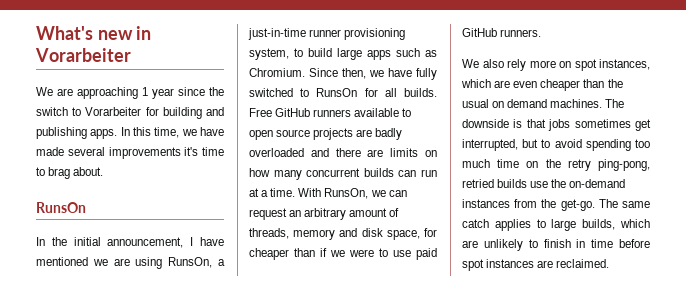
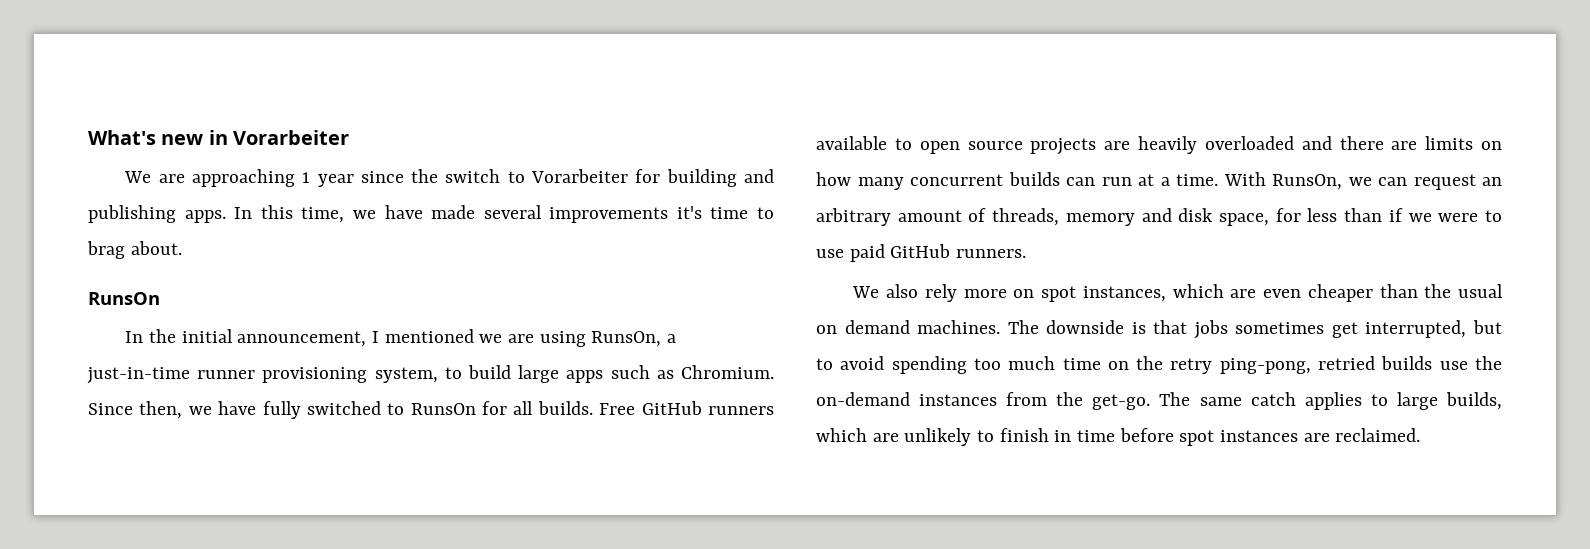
- In the initial announcement, I have mentioned we are using RunsOn, a just-in-time runner provisioning system, to build large apps such as Chromium.
+ In the initial announcement, I mentioned we are using RunsOn, a just-in-time runner provisioning system, to build large apps such as Chromium.
- Free GitHub runners available to open source projects are badly overloaded and there are limits on how many concurrent builds can run at a time.
+ Free GitHub runners available to open source projects are heavily overloaded and there are limits on how many concurrent builds can run at a time.
- With RunsOn, we can request an arbitrary amount of threads, memory and disk space, for cheaper than if we were to use paid GitHub runners.
+ With RunsOn, we can request an arbitrary amount of threads, memory and disk space, for less than if we were to use paid GitHub runners.

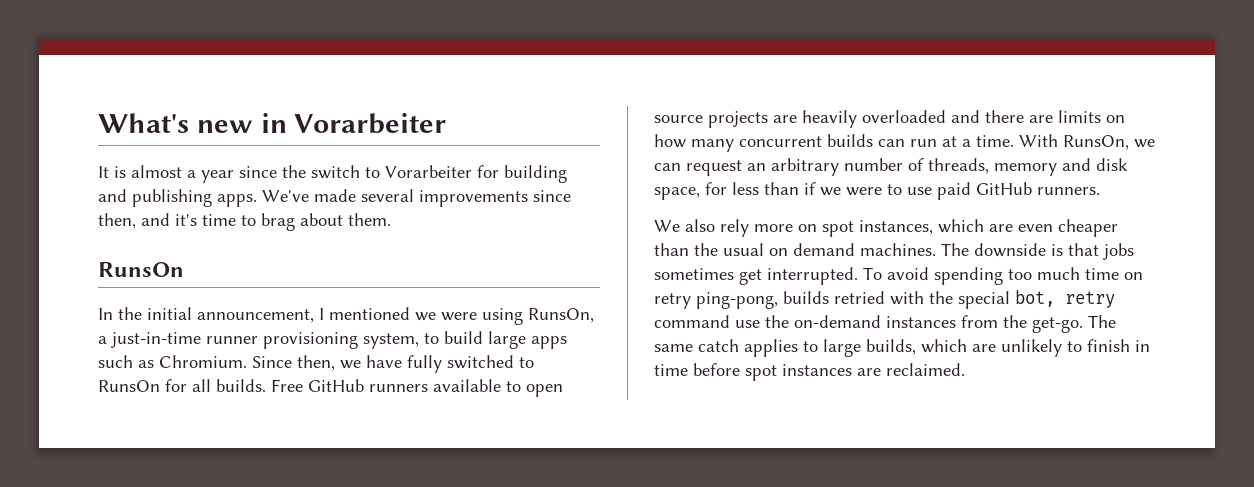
- We are approaching 1 year since the switch to Vorarbeiter for building and publishing apps.
+ It is almost a year since the switch to Vorarbeiter for building and publishing apps.
- In this time, we have made several improvements it's time to brag about.
+ We've made several improvements since then, and it's time to brag about them.
- In the initial announcement, I mentioned we are using RunsOn, a just-in-time runner provisioning system, to build large apps such as Chromium.
+ In the initial announcement, I mentioned we were using RunsOn, a just-in-time runner provisioning system, to build large apps such as Chromium.
- With RunsOn, we can request an arbitrary amount of threads, memory and disk space, for less than if we were to use paid GitHub runners.
+ With RunsOn, we can request an arbitrary number of threads, memory and disk space, for less than if we were to use paid GitHub runners.
- The downside is that jobs sometimes get interrupted, but to avoid spending too much time on the retry ping-pong, retried builds use the on-demand instances from the get-go.
+ The downside is that jobs sometimes get interrupted. To avoid spending too much time on retry ping-pong, builds retried with the special bot, retry command use the on-demand instances from the get-go.

